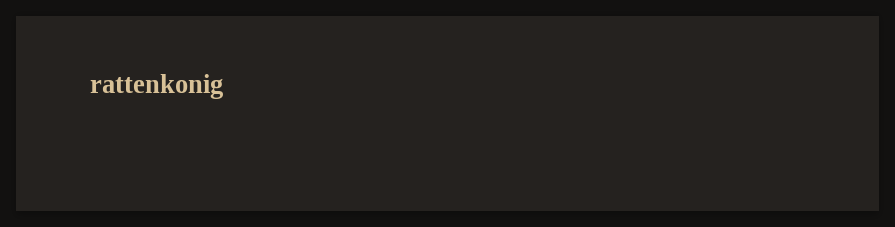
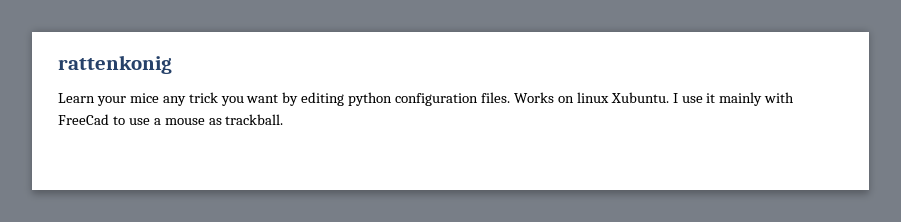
+ Learn your mice any trick you want by editing python configuration files. Works on linux Xubuntu. I use it mainly with FreeCad to use a mouse as trackball.

